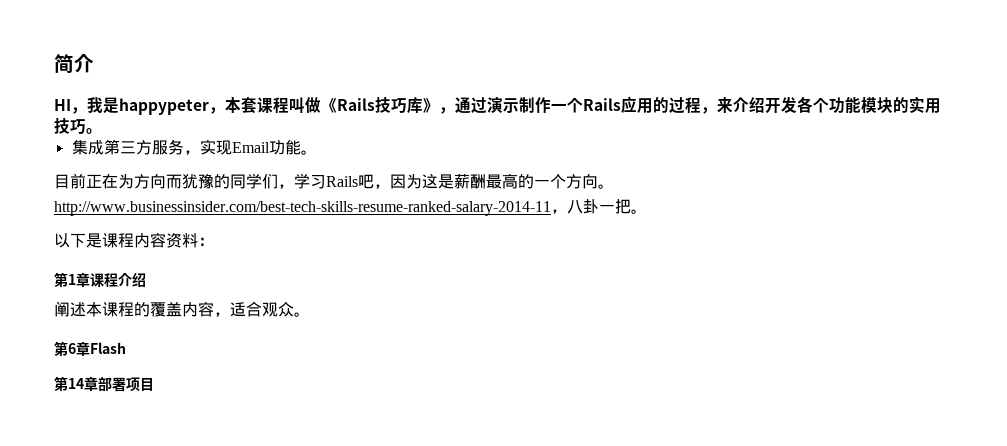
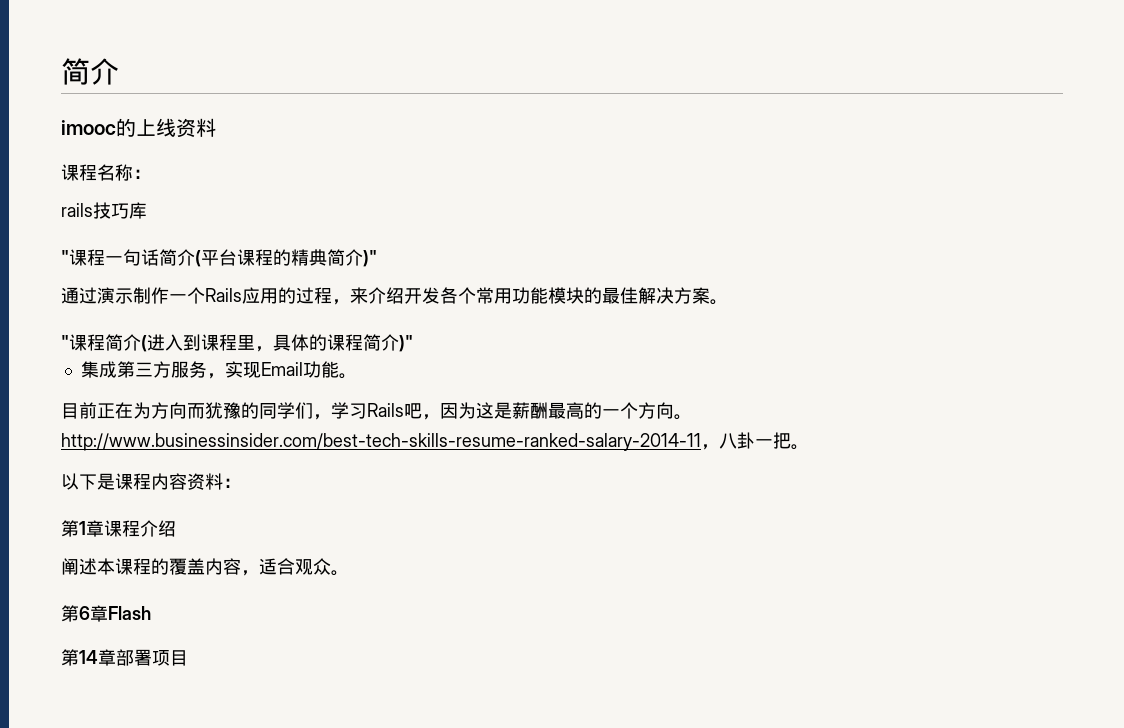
- HI，我是happypeter，本套课程叫做《Rails技巧库》，通过演示制作一个Rails应用的过程，来介绍开发各个功能模块的实用技巧。
+ imooc的上线资料
+ 课程名称：
+ rails技巧库
+ "课程一句话简介(平台课程的精典简介)"
+ 通过演示制作一个Rails应用的过程，来介绍开发各个常用功能模块的最佳解决方案。
+ "课程简介(进入到课程里，具体的课程简介)"

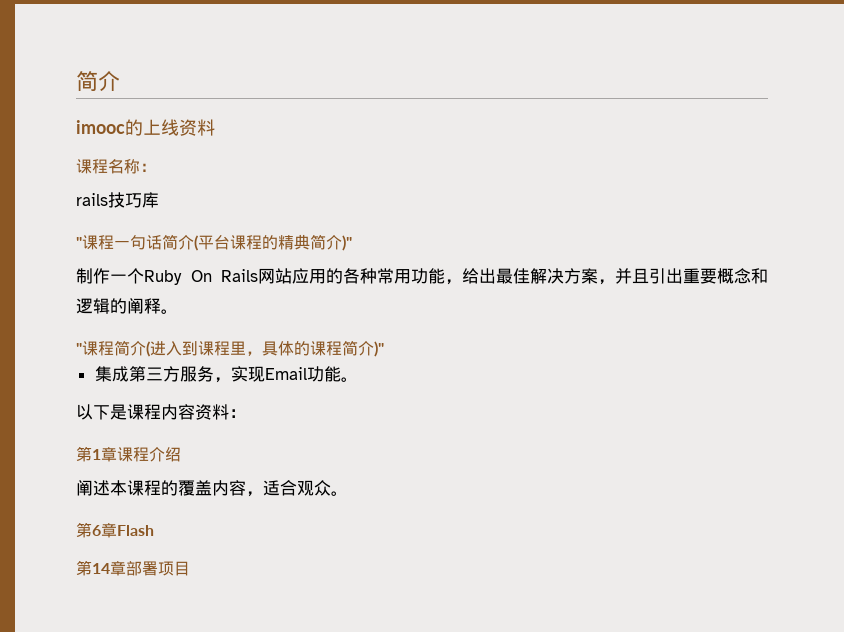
- 通过演示制作一个Rails应用的过程，来介绍开发各个常用功能模块的最佳解决方案。
+ 制作一个Ruby On Rails网站应用的各种常用功能，给出最佳解决方案，并且引出重要概念和逻辑的阐释。
- 目前正在为方向而犹豫的同学们，学习Rails吧，因为这是薪酬最高的一个方向。http://www.businessinsider.com/best-tech-skills-resume-ranked-salary-2014-11，八卦一把。

